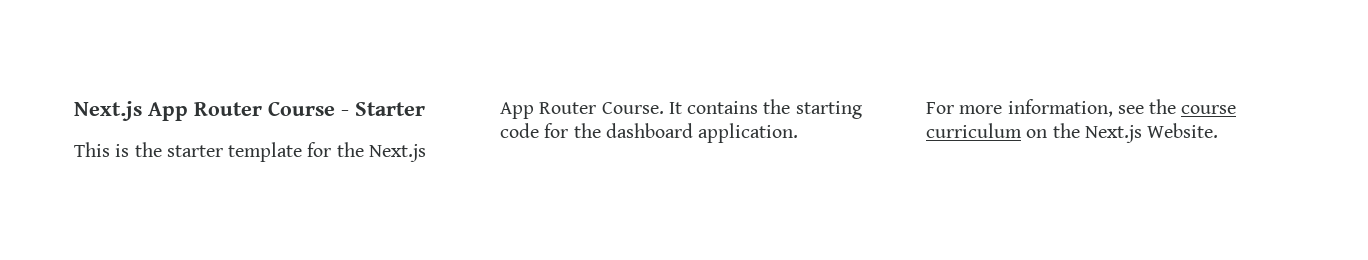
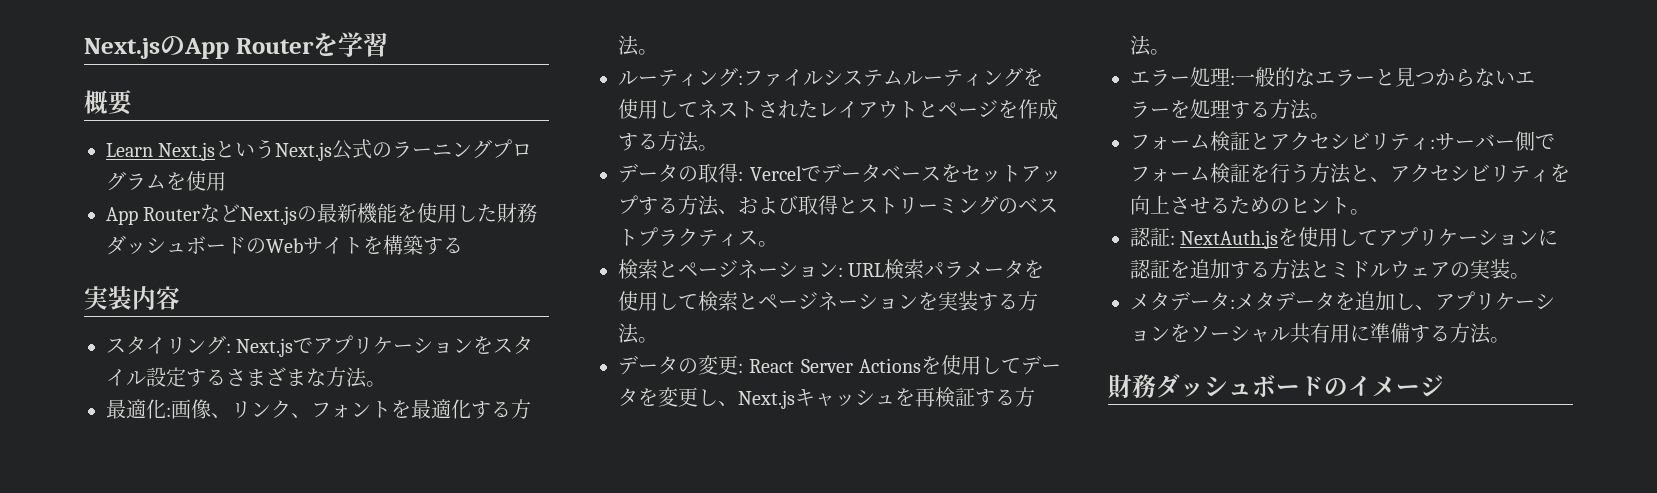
- Next.js App Router Course - Starter
- This is the starter template for the Next.js App Router Course. It contains the starting code for the dashboard application.
- For more information, see the course curriculum on the Next.js Website.
+ Next.jsのApp Routerを学習
+ 概要
+ Learn Next.jsというNext.js公式のラーニングプログラムを使用
+ App RouterなどNext.jsの最新機能を使用した財務ダッシュボードのWebサイトを構築する
+ 実装内容
+ スタイリング: Next.jsでアプリケーションをスタイル設定するさまざまな方法。
+ 最適化:画像、リンク、フォントを最適化する方法。
+ ルーティング:ファイルシステムルーティングを使用してネストされたレイアウトとページを作成する方法。
+ データの取得: Vercelでデータベースをセットアップする方法、および取得とストリーミングのベストプラクティス。
+ 検索とページネーション: URL検索パラメータを使用して検索とページネーションを実装する方法。
+ データの変更: React Server Actionsを使用してデータを変更し、Next.jsキャッシュを再検証する方法。
+ エラー処理:一般的なエラーと見つからないエラーを処理する方法。
+ フォーム検証とアクセシビリティ:サーバー側でフォーム検証を行う方法と、アクセシビリティを向上させるためのヒント。
+ 認証: NextAuth.jsを使用してアプリケーションに認証を追加する方法とミドルウェアの実装。
+ メタデータ:メタデータを追加し、アプリケーションをソーシャル共有用に準備する方法。
+ 財務ダッシュボードのイメージ

